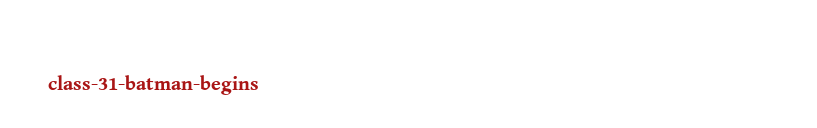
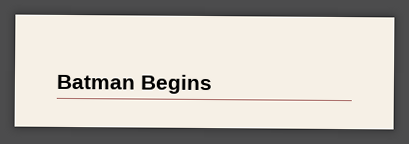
- class-31-batman-begins
+ Batman Begins

